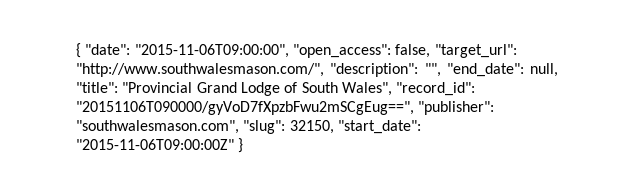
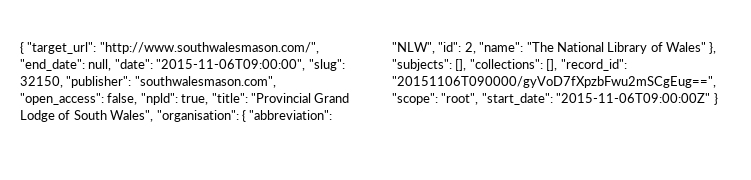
- { "date": "2015-11-06T09:00:00", "open_access": false, "target_url": "http://www.southwalesmason.com/", "description": "", "end_date": null, "title": "Provincial Grand Lodge of South Wales", "record_id": "20151106T090000/gyVoD7fXpzbFwu2mSCgEug==", "publisher": "southwalesmason.com", "slug": 32150, "start_date": "2015-11-06T09:00:00Z" }
+ { "target_url": "http://www.southwalesmason.com/", "end_date": null, "date": "2015-11-06T09:00:00", "slug": 32150, "publisher": "southwalesmason.com", "open_access": false, "npld": true, "title": "Provincial Grand Lodge of South Wales", "organisation": { "abbreviation": "NLW", "id": 2, "name": "The National Library of Wales" }, "subjects": [], "collections": [], "record_id": "20151106T090000/gyVoD7fXpzbFwu2mSCgEug==", "scope": "root", "start_date": "2015-11-06T09:00:00Z" }

